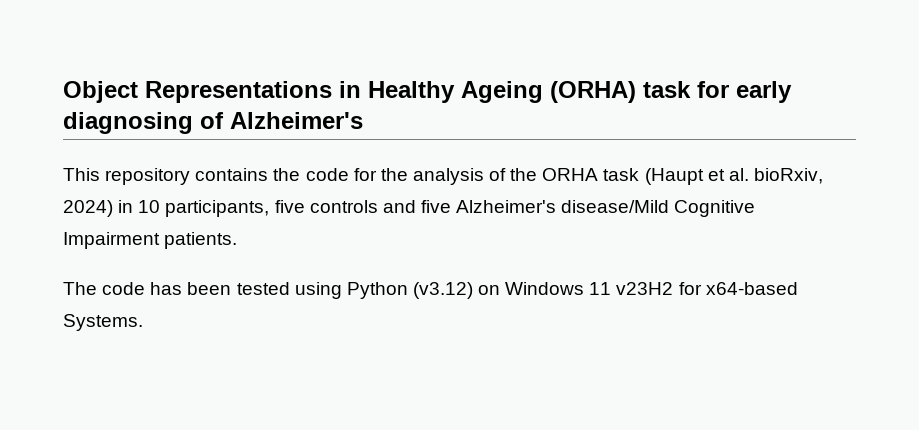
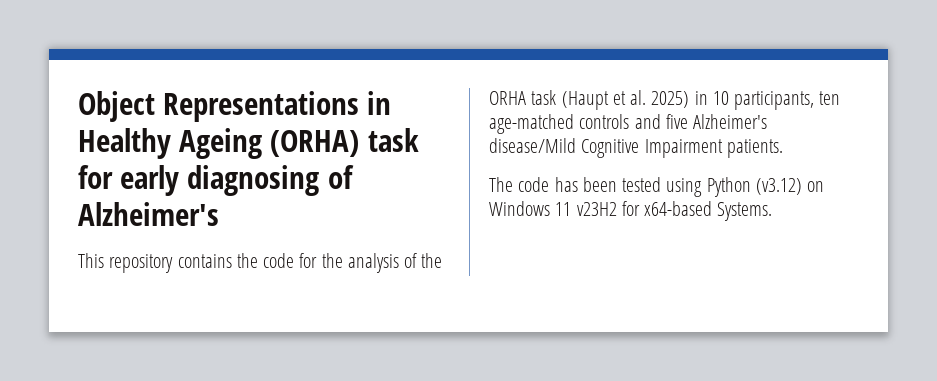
- This repository contains the code for the analysis of the ORHA task (Haupt et al. bioRxiv, 2024) in 10 participants, five controls and five Alzheimer's disease/Mild Cognitive Impairment patients.
+ This repository contains the code for the analysis of the ORHA task (Haupt et al. 2025) in 10 participants, ten age-matched controls and five Alzheimer's disease/Mild Cognitive Impairment patients.

